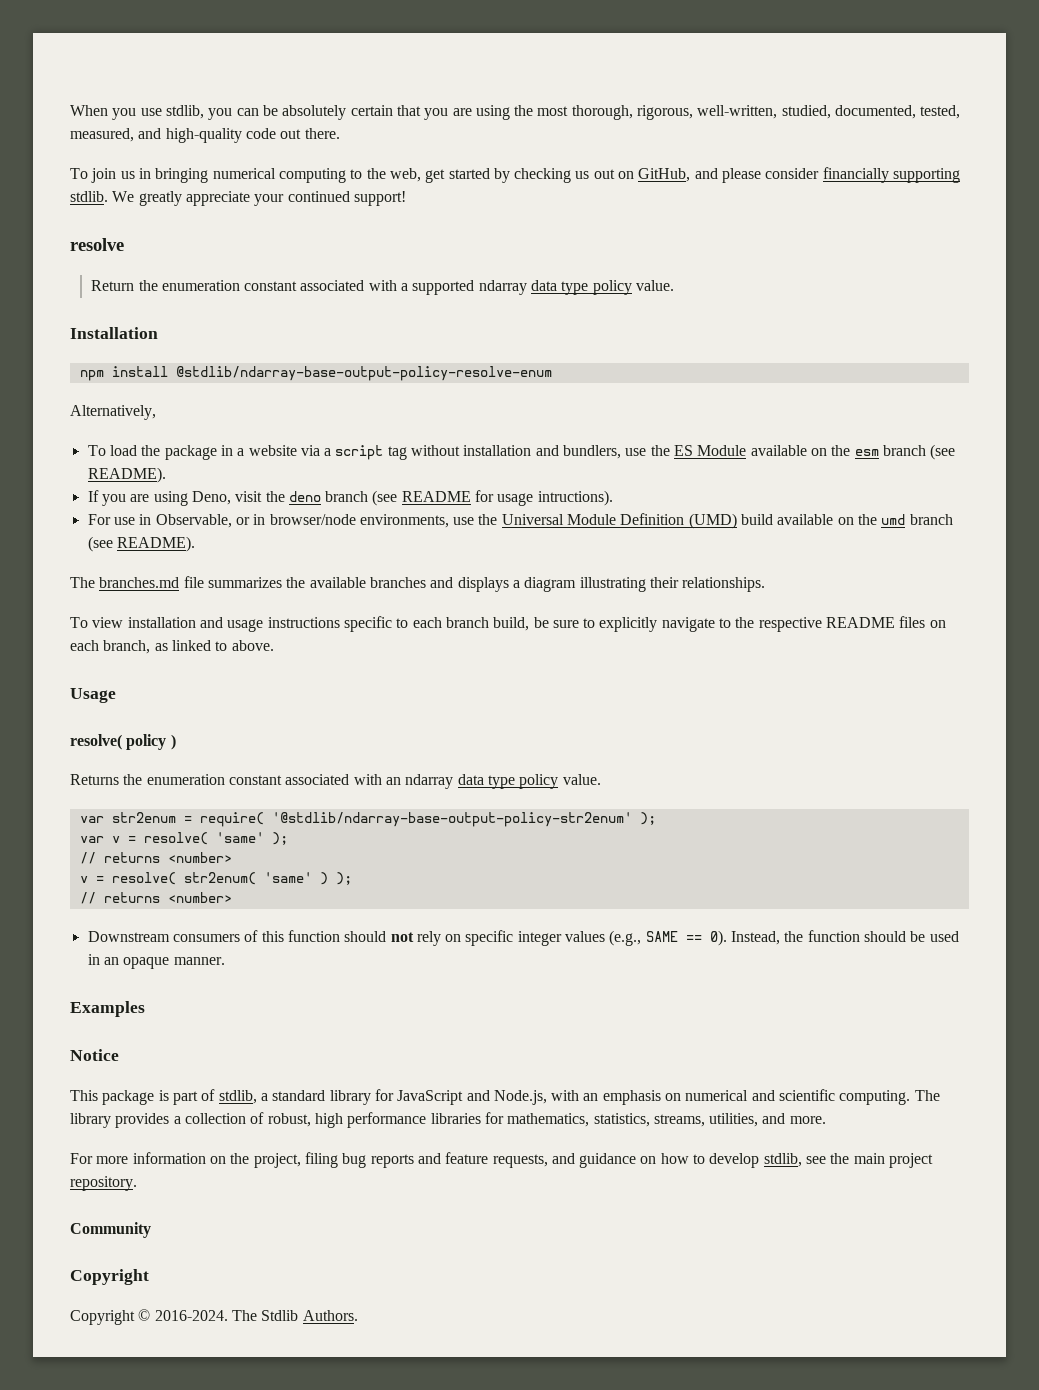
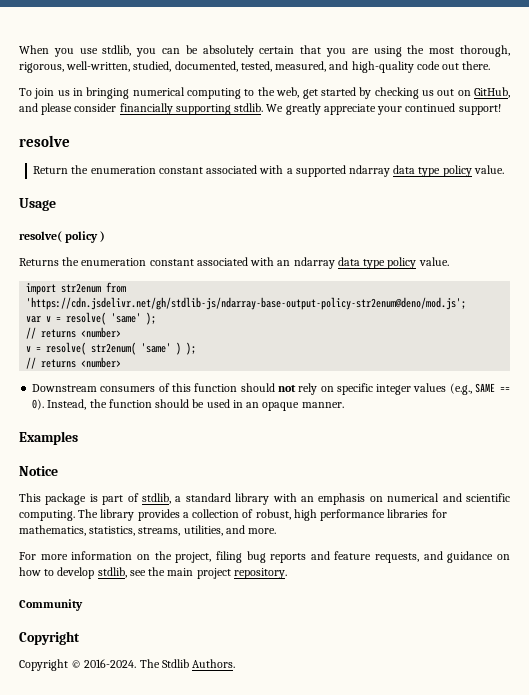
- Installation
- npm install @stdlib/ndarray-base-output-policy-resolve-enum
- Alternatively,
- To load the package in a website via a script tag without installation and bundlers, use the ES Module available on the esm branch (see README).
- If you are using Deno, visit the deno branch (see README for usage intructions).
- For use in Observable, or in browser/node environments, use the Universal Module Definition (UMD) build available on the umd branch (see README).
- The branches.md file summarizes the available branches and displays a diagram illustrating their relationships.
- To view installation and usage instructions specific to each branch build, be sure to explicitly navigate to the respective README files on each branch, as linked to above.
- var str2enum = require( '@stdlib/ndarray-base-output-policy-str2enum' );
+ import str2enum from 'https://cdn.jsdelivr.net/gh/stdlib-js/ndarray-base-output-policy-str2enum@deno/mod.js';
- This package is part of stdlib, a standard library for JavaScript and Node.js, with an emphasis on numerical and scientific computing.
+ This package is part of stdlib, a standard library with an emphasis on numerical and scientific computing.

